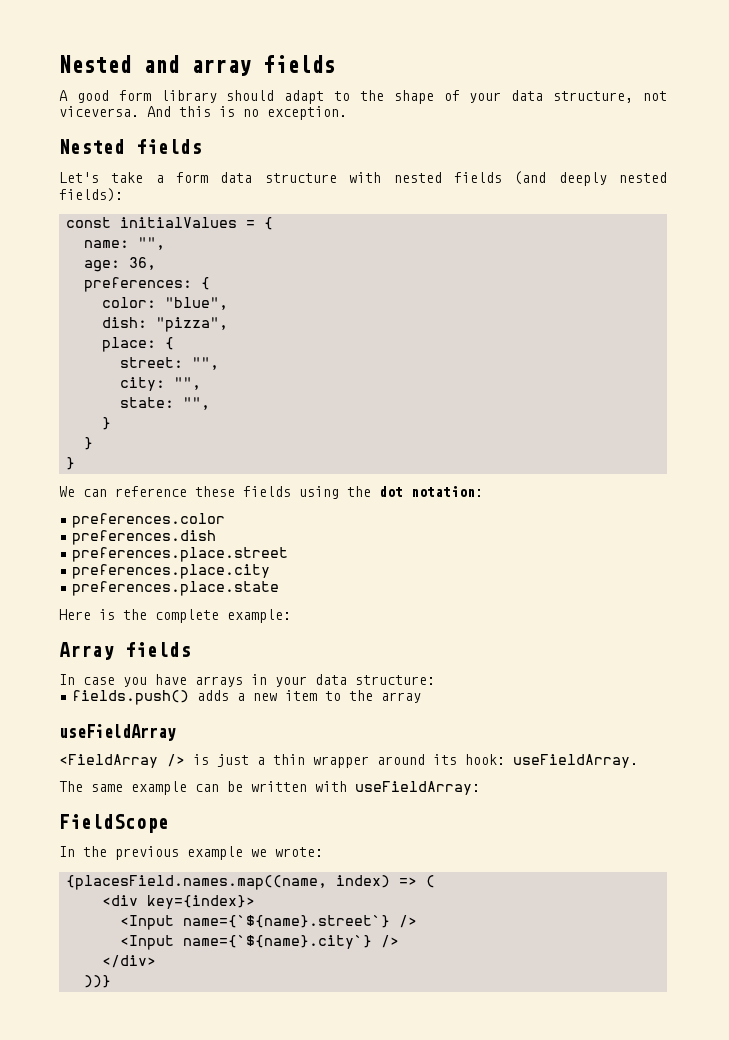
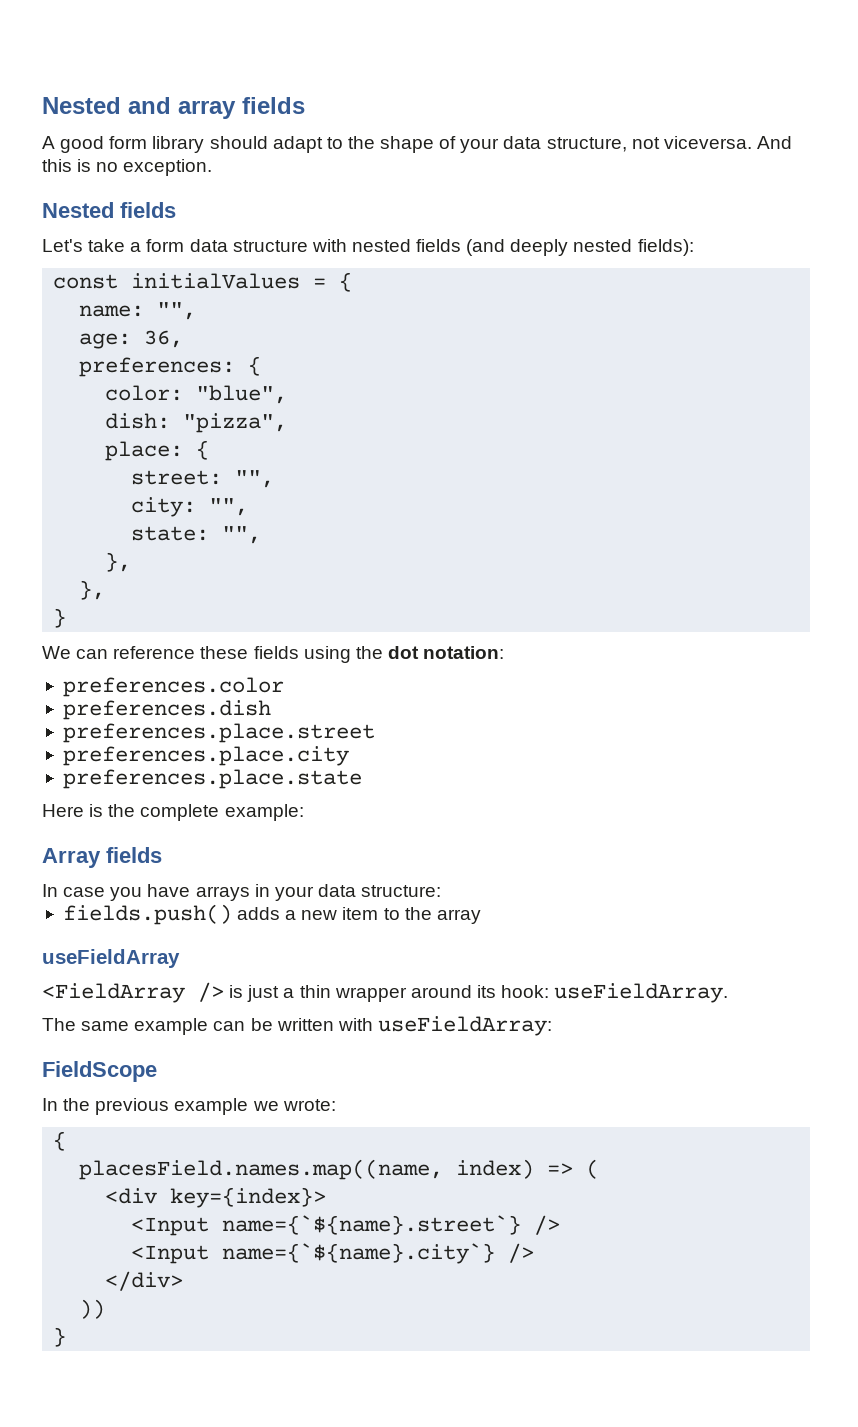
  state: "",
- }
- }
+ },
+ },
  In the previous example we wrote:
- {placesField.names.map((name, index) => (
+ {
+ placesField.names.map((name, index) => (
- ))}
+ ))
+ }

